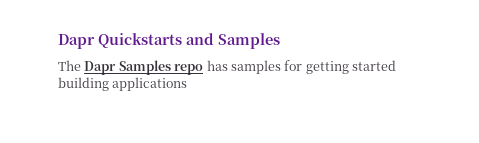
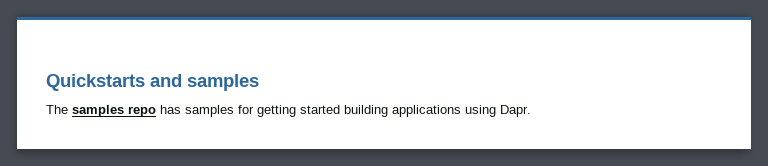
- Dapr Quickstarts and Samples
+ Quickstarts and samples
- The Dapr Samples repo has samples for getting started building applications
+ The samples repo has samples for getting started building applications using Dapr.

